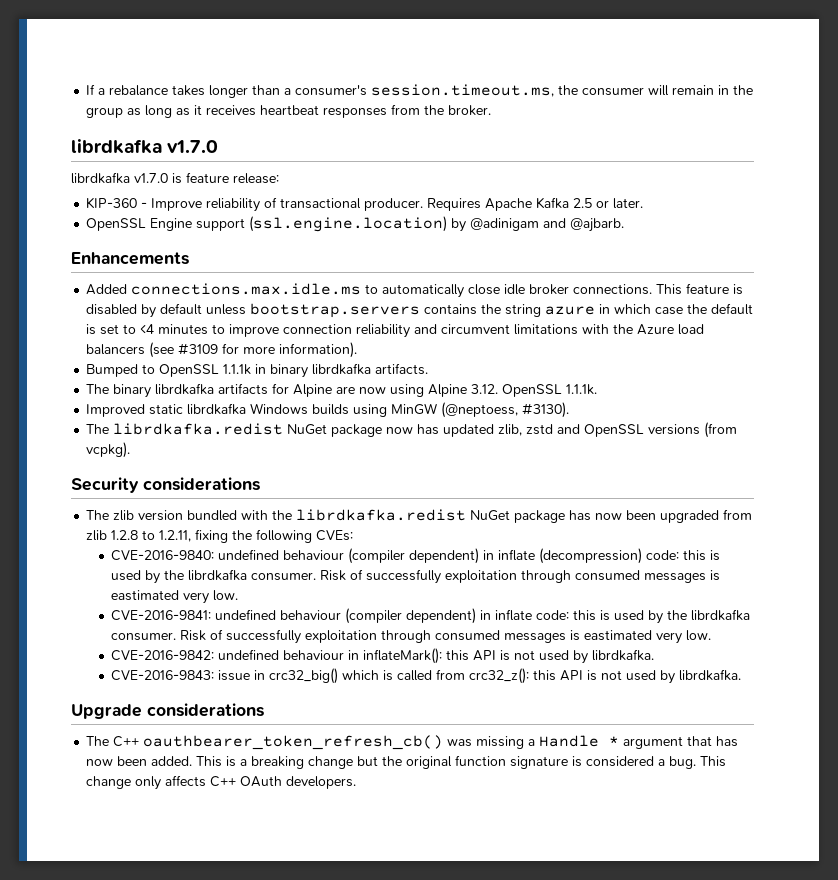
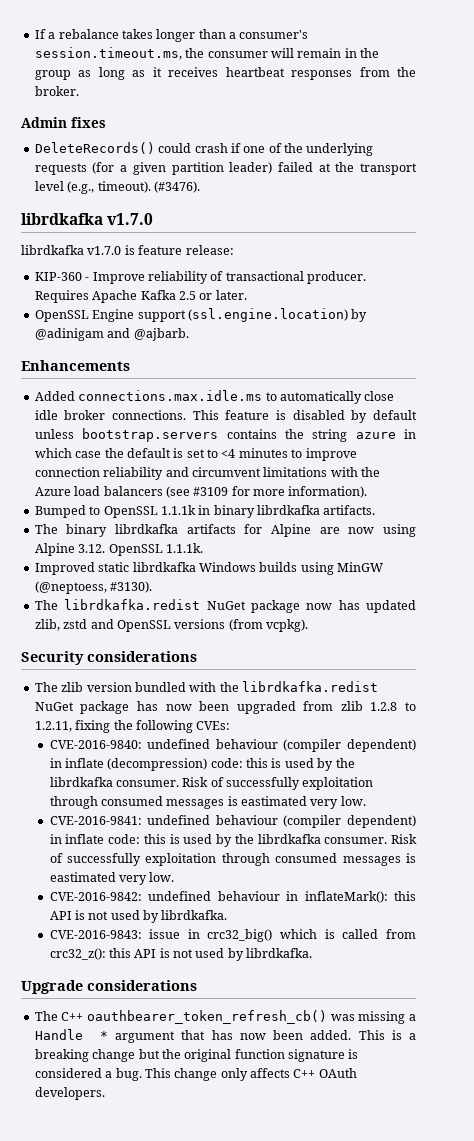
+ Admin fixes
+ DeleteRecords() could crash if one of the underlying requests (for a given partition leader) failed at the transport level (e.g., timeout). (#3476).

